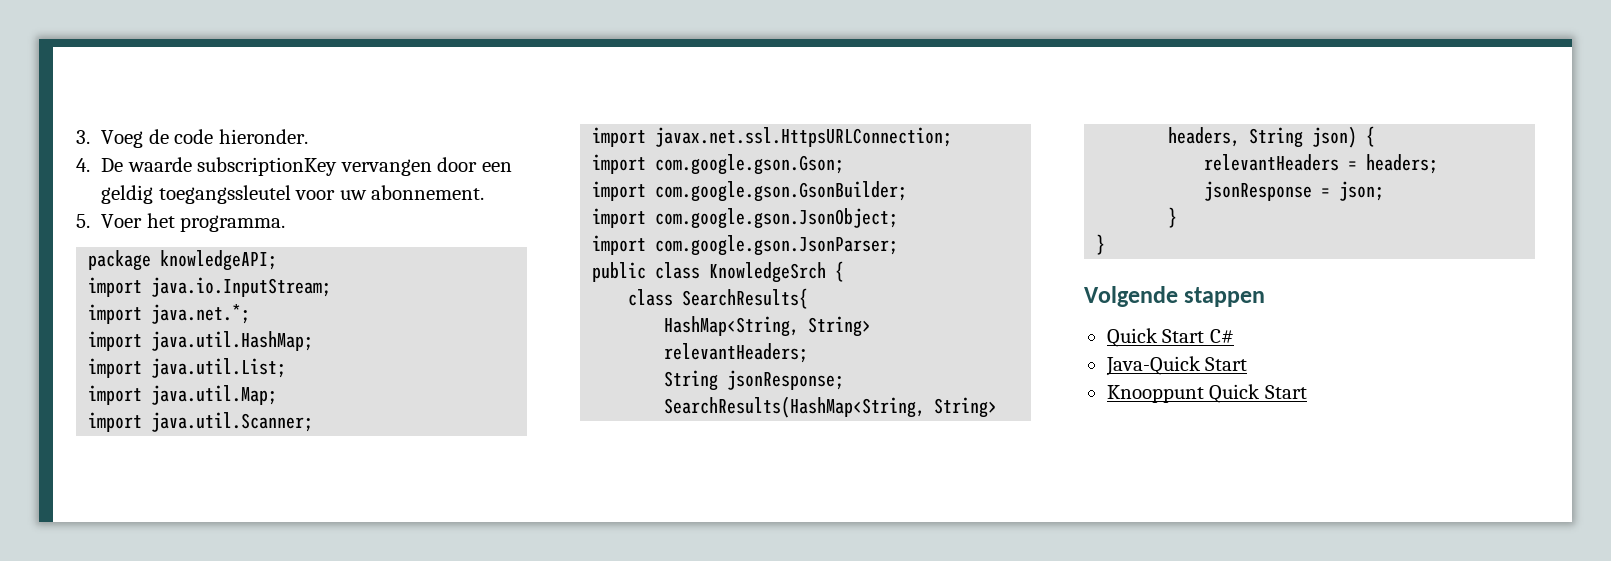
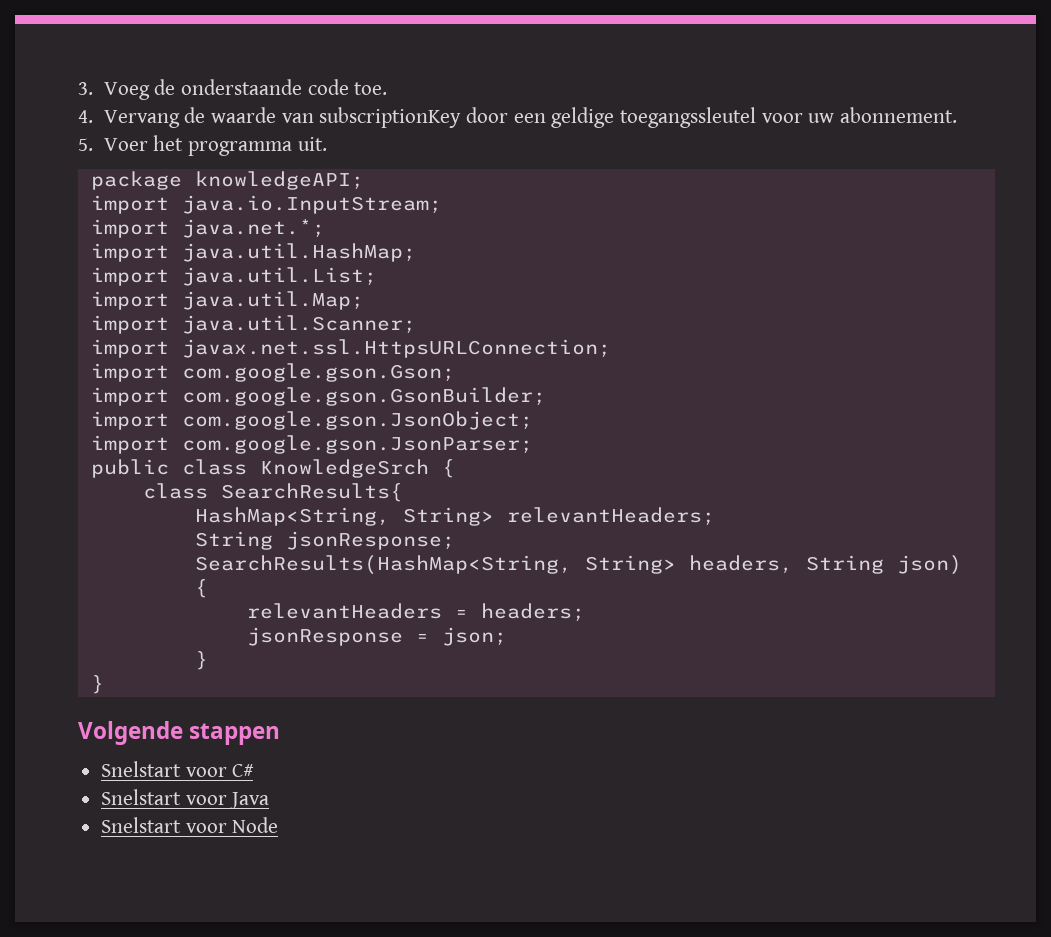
- 3. Voeg de code hieronder.
- 4. De waarde subscriptionKey vervangen door een geldig toegangssleutel voor uw abonnement.
+ 3. Voeg de onderstaande code toe.
+ 4. Vervang de waarde van subscriptionKey door een geldige toegangssleutel voor uw abonnement.
- 5. Voer het programma.
+ 5. Voer het programma uit.
- Quick Start C#
+ Snelstart voor C#
- Java-Quick Start
- Knooppunt Quick Start
+ Snelstart voor Java
+ Snelstart voor Node

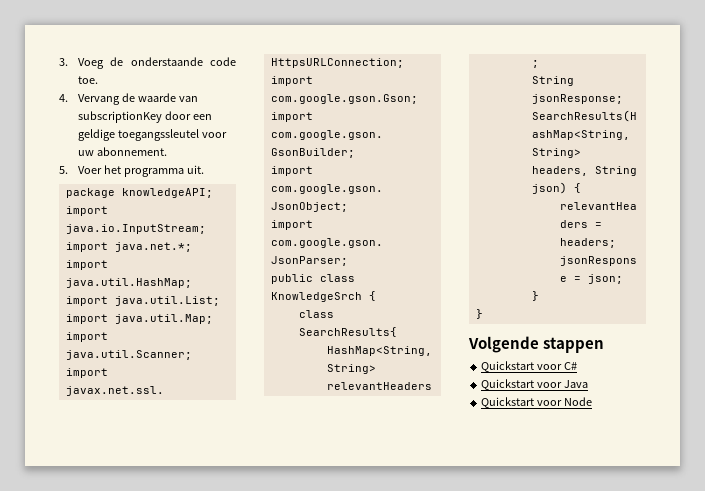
- Snelstart voor C#
+ Quickstart voor C#
- Snelstart voor Java
+ Quickstart voor Java
- Snelstart voor Node
+ Quickstart voor Node

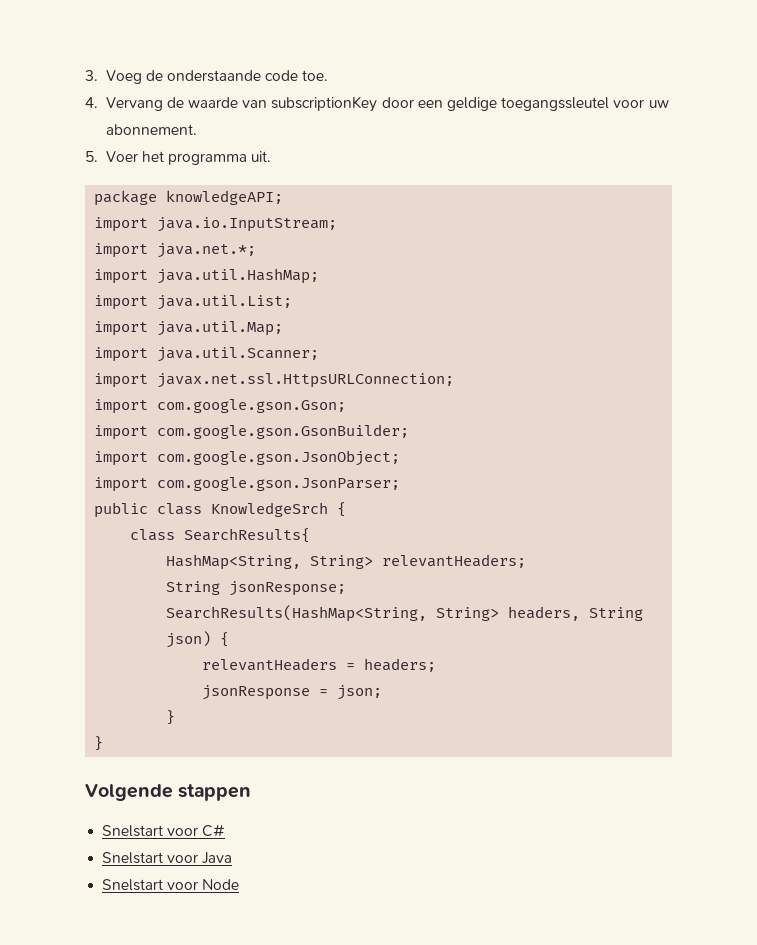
- Quickstart voor C#
+ Snelstart voor C#
- Quickstart voor Java
+ Snelstart voor Java
- Quickstart voor Node
+ Snelstart voor Node

